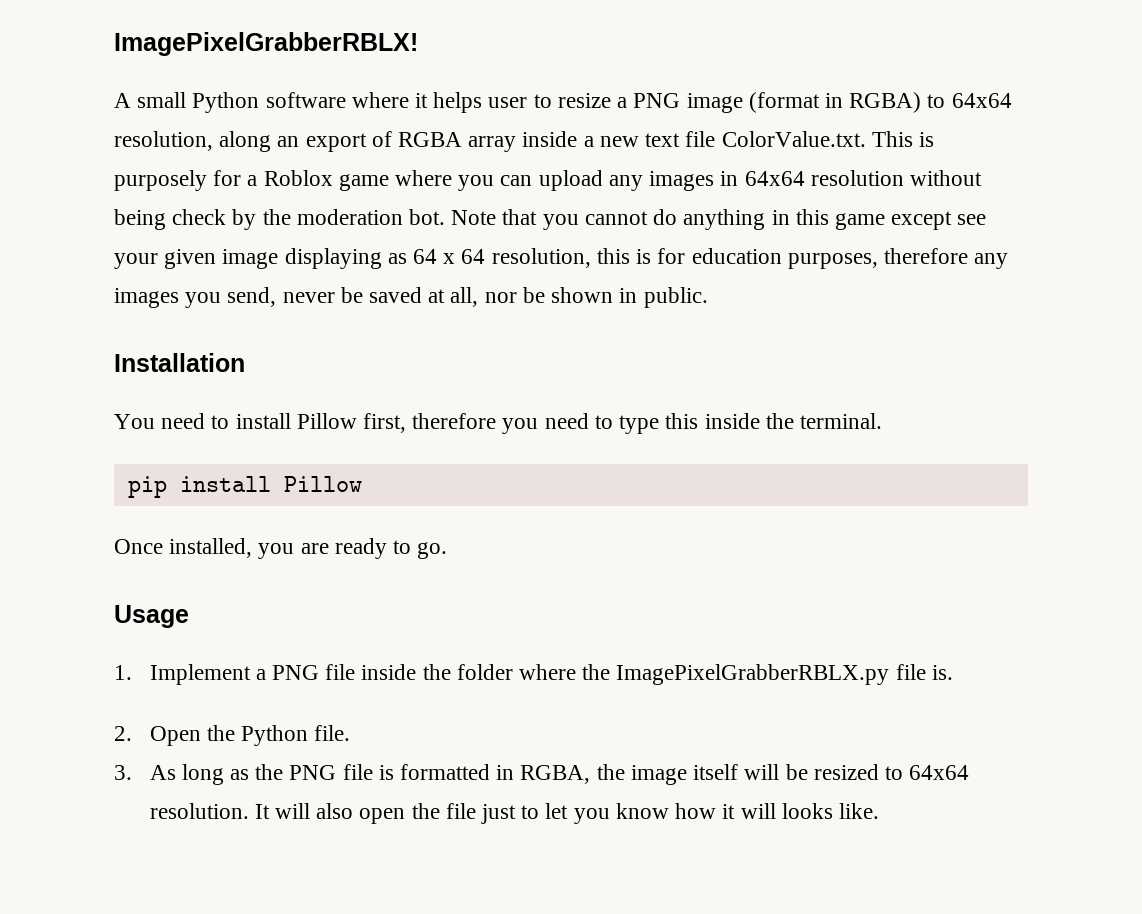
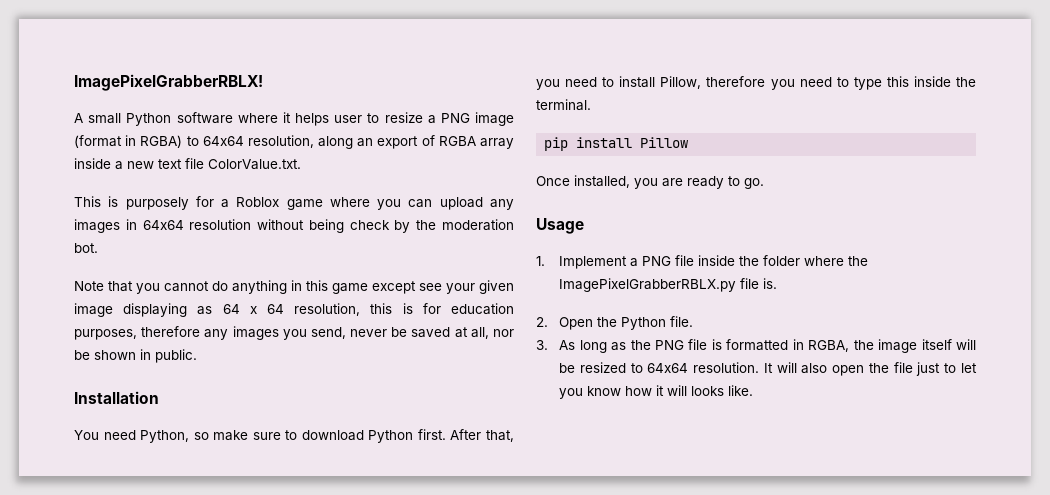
- A small Python software where it helps user to resize a PNG image (format in RGBA) to 64x64 resolution, along an export of RGBA array inside a new text file ColorValue.txt. This is purposely for a Roblox game where you can upload any images in 64x64 resolution without being check by the moderation bot. Note that you cannot do anything in this game except see your given image displaying as 64 x 64 resolution, this is for education purposes, therefore any images you send, never be saved at all, nor be shown in public.
+ A small Python software where it helps user to resize a PNG image (format in RGBA) to 64x64 resolution, along an export of RGBA array inside a new text file ColorValue.txt.
+ This is purposely for a Roblox game where you can upload any images in 64x64 resolution without being check by the moderation bot.
+ Note that you cannot do anything in this game except see your given image displaying as 64 x 64 resolution, this is for education purposes, therefore any images you send, never be saved at all, nor be shown in public.
- You need to install Pillow first, therefore you need to type this inside the terminal.
+ You need Python, so make sure to download Python first. After that, you need to install Pillow, therefore you need to type this inside the terminal.

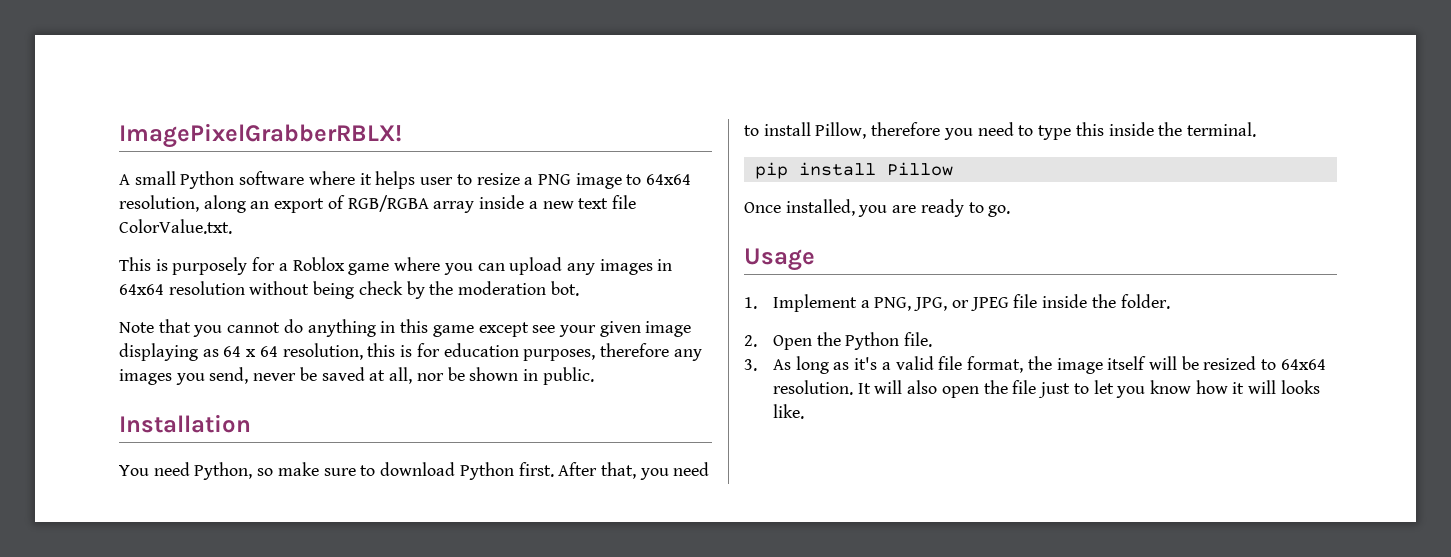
- A small Python software where it helps user to resize a PNG image (format in RGBA) to 64x64 resolution, along an export of RGBA array inside a new text file ColorValue.txt.
+ A small Python software where it helps user to resize a PNG image to 64x64 resolution, along an export of RGB/RGBA array inside a new text file ColorValue.txt.
- 1. Implement a PNG file inside the folder where the ImagePixelGrabberRBLX.py file is.
+ 1. Implement a PNG, JPG, or JPEG file inside the folder.
- 3. As long as the PNG file is formatted in RGBA, the image itself will be resized to 64x64 resolution.
+ 3. As long as it's a valid file format, the image itself will be resized to 64x64 resolution.

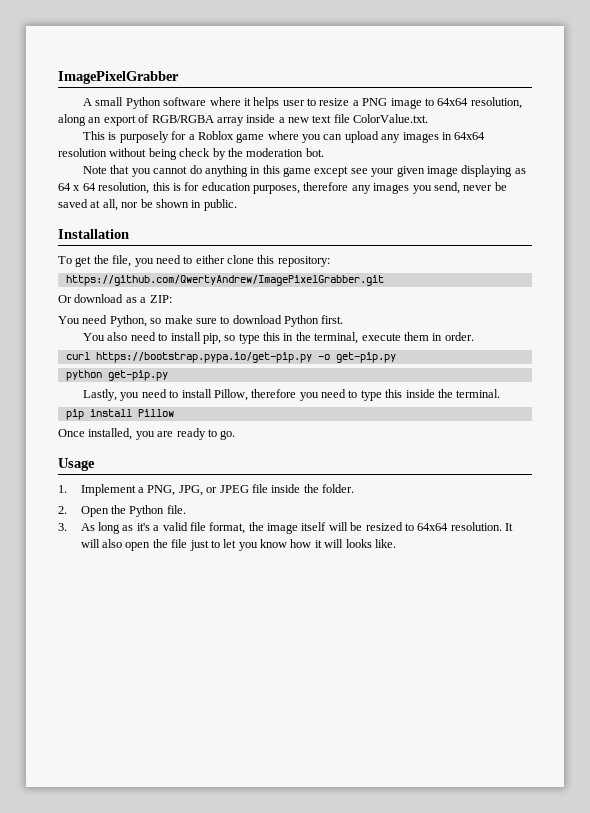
- ImagePixelGrabberRBLX!
+ ImagePixelGrabber
+ To get the file, you need to either clone this repository:
+ https://github.com/QwertyAndrew/ImagePixelGrabber.git
+ Or download as a ZIP:
- You need Python, so make sure to download Python first. After that, you need to install Pillow, therefore you need to type this inside the terminal.
+ You need Python, so make sure to download Python first.
+ You also need to install pip, so type this in the terminal, execute them in order.
+ curl https://bootstrap.pypa.io/get-pip.py -o get-pip.py
+ python get-pip.py
+ Lastly, you need to install Pillow, therefore you need to type this inside the terminal.

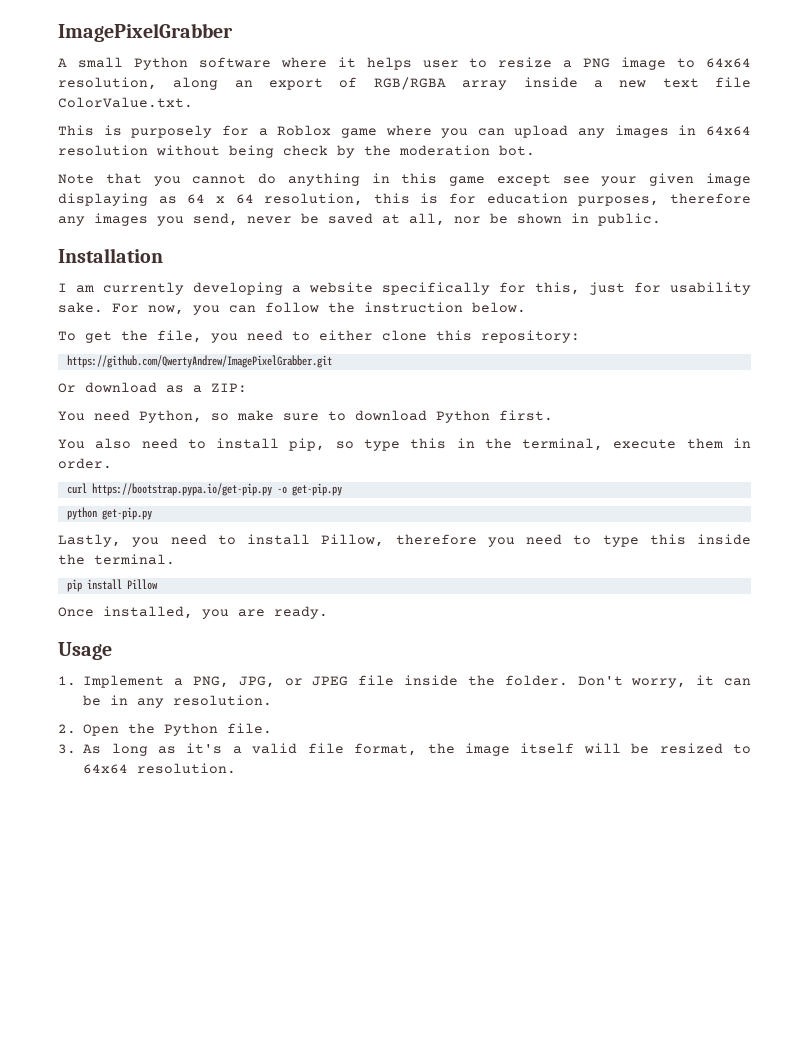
+ I am currently developing a website specifically for this, just for usability sake. For now, you can follow the instruction below.
- Once installed, you are ready to go.
+ Once installed, you are ready.
+ Don't worry, it can be in any resolution.
- It will also open the file just to let you know how it will looks like.

